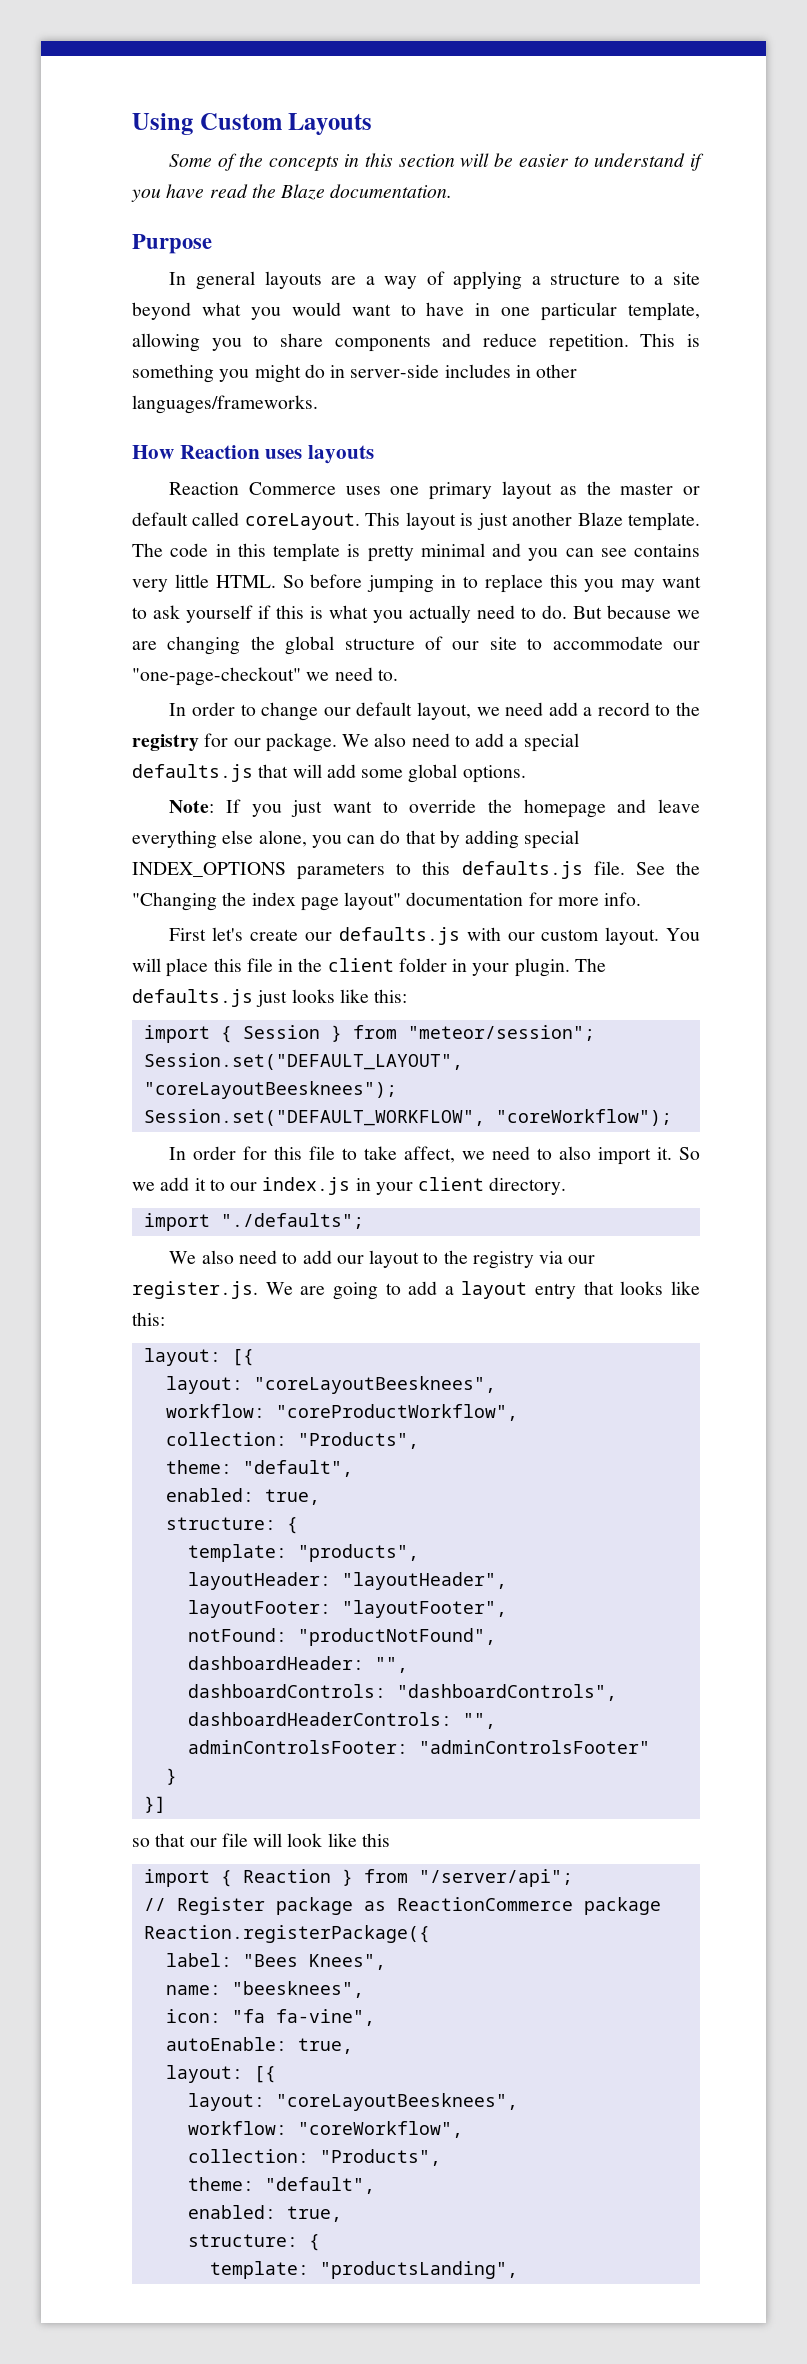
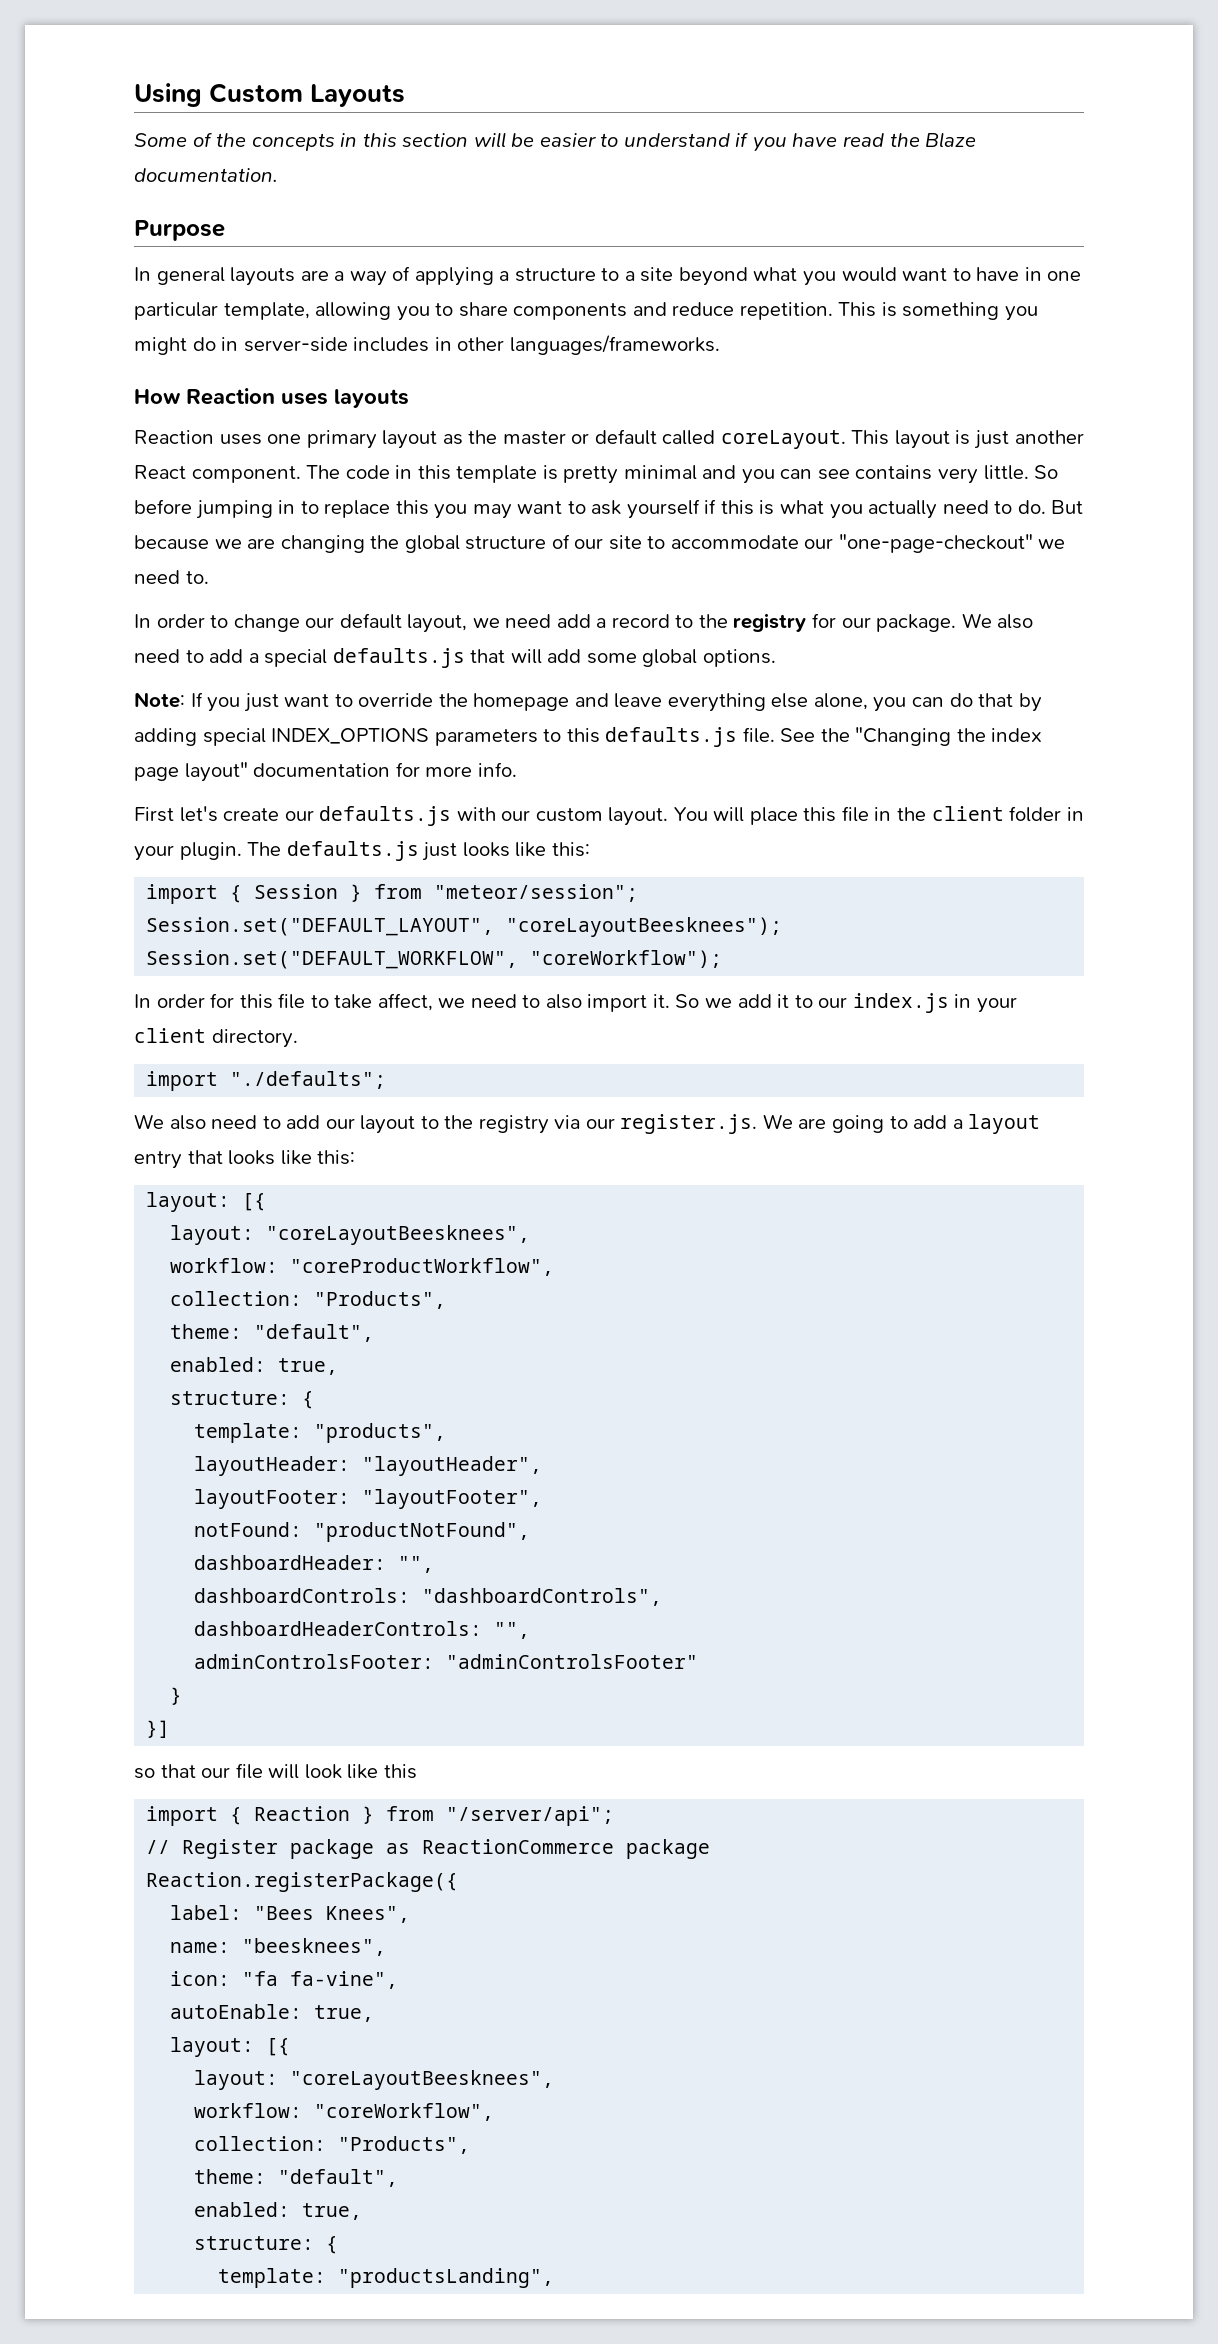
- Reaction Commerce uses one primary layout as the master or default called coreLayout.
+ Reaction uses one primary layout as the master or default called coreLayout.
- This layout is just another Blaze template.
+ This layout is just another React component.
- The code in this template is pretty minimal and you can see contains very little HTML.
+ The code in this template is pretty minimal and you can see contains very little.

